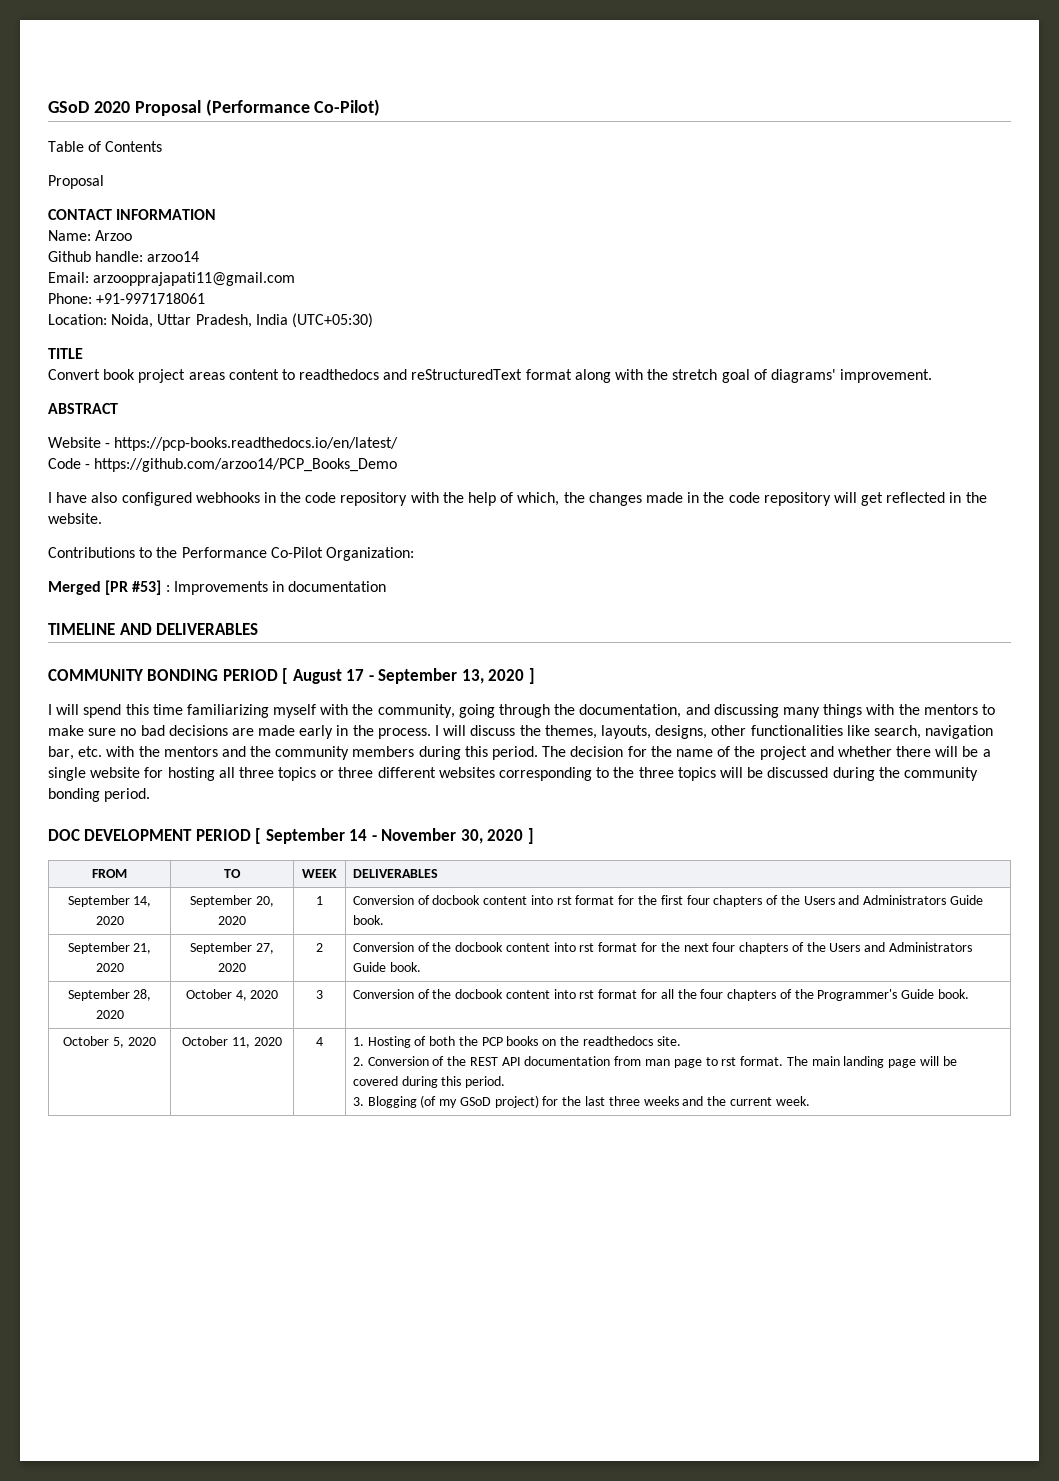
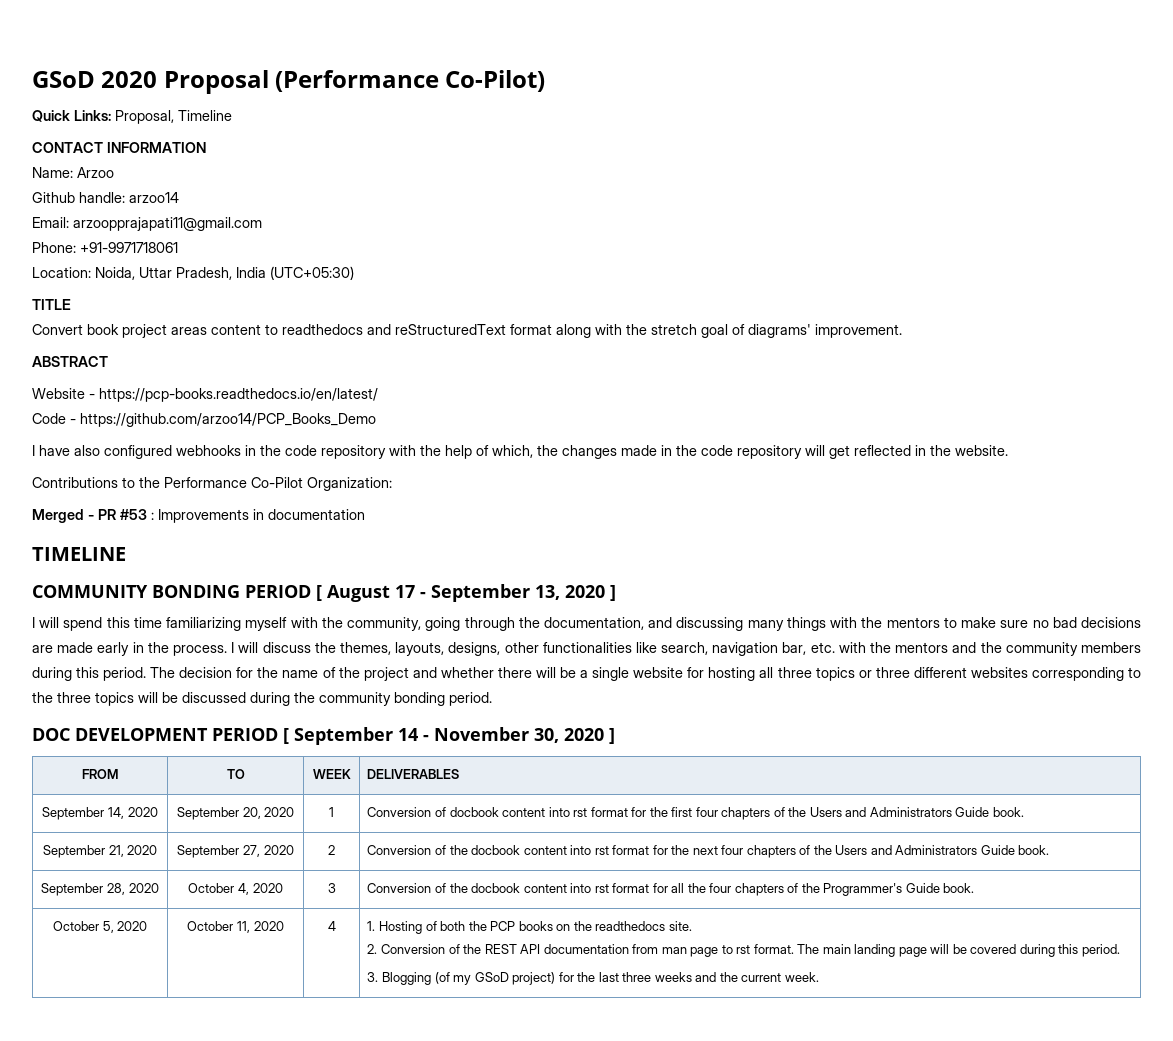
- Table of Contents
- Proposal
+ Quick Links: Proposal, Timeline
- Merged [PR #53] : Improvements in documentation
+ Merged - PR #53 : Improvements in documentation
- TIMELINE AND DELIVERABLES
+ TIMELINE

